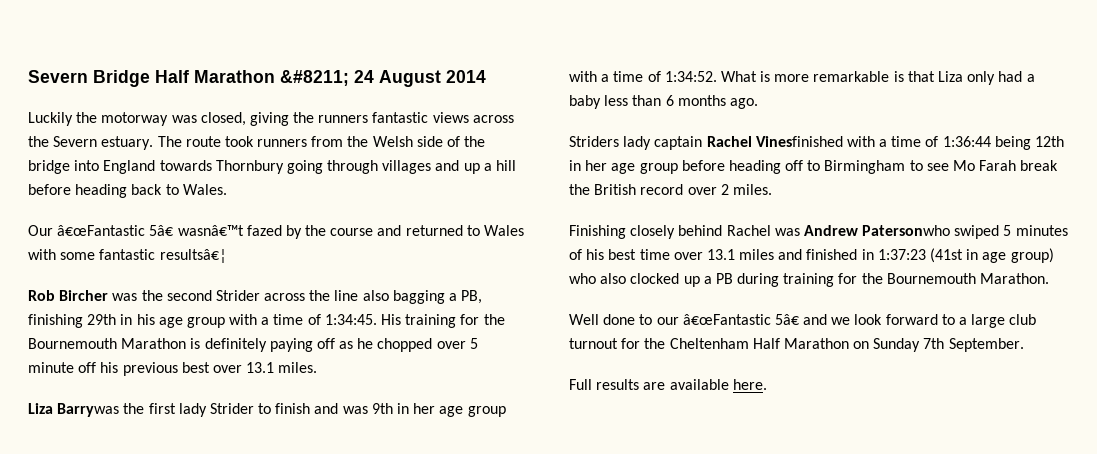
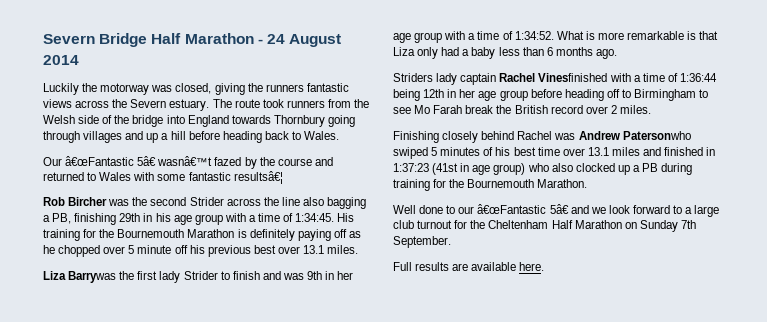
- Severn Bridge Half Marathon &#8211; 24 August 2014
+ Severn Bridge Half Marathon - 24 August 2014

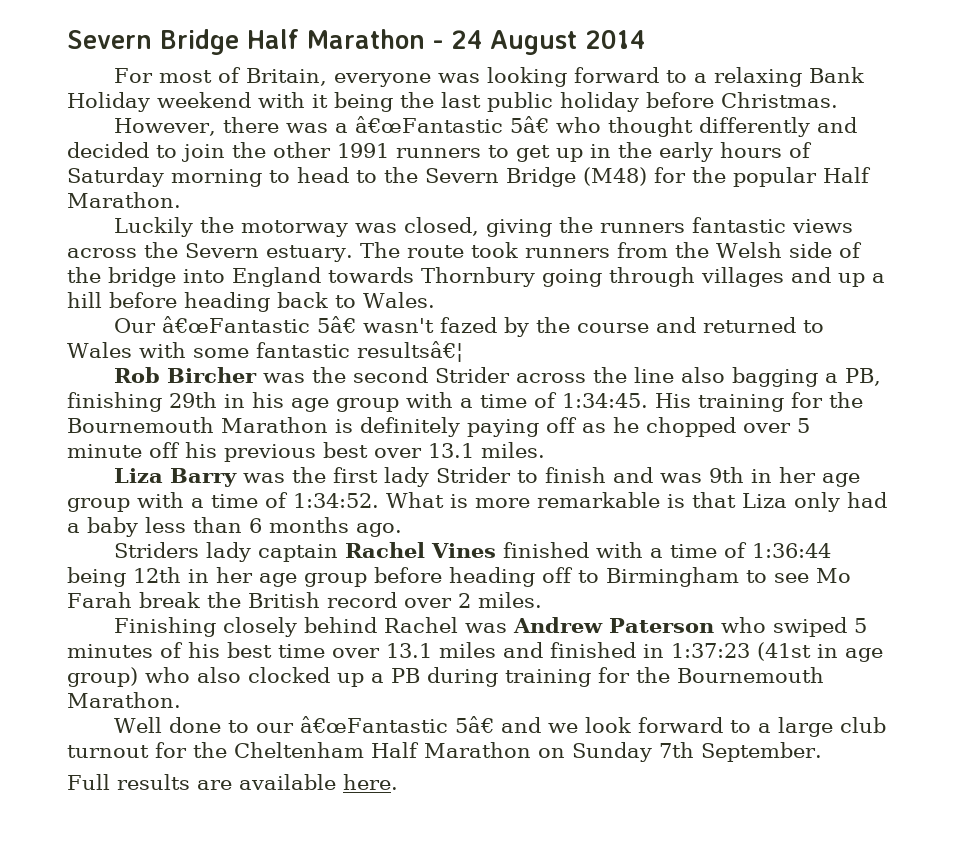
+ For most of Britain, everyone was looking forward to a relaxing Bank Holiday weekend with it being the last public holiday before Christmas.
+ However, there was a â€œFantastic 5â€ who thought differently and decided to join the other 1991 runners to get up in the early hours of Saturday morning to head to the Severn Bridge (M48) for the popular Half Marathon.
- Our â€œFantastic 5â€ wasnâ€™t fazed by the course and returned to Wales with some fantastic resultsâ€¦
+ Our â€œFantastic 5â€ wasn't fazed by the course and returned to Wales with some fantastic resultsâ€¦
- Liza Barrywas the first lady Strider to finish and was 9th in her age group with a time of 1:34:52.
+ Liza Barry was the first lady Strider to finish and was 9th in her age group with a time of 1:34:52.
- Striders lady captain Rachel Vinesfinished with a time of 1:36:44 being 12th in her age group before heading off to Birmingham to see Mo Farah break the British record over 2 miles.
+ Striders lady captain Rachel Vines finished with a time of 1:36:44 being 12th in her age group before heading off to Birmingham to see Mo Farah break the British record over 2 miles.
- Finishing closely behind Rachel was Andrew Patersonwho swiped 5 minutes of his best time over 13.1 miles and finished in 1:37:23 (41st in age group) who also clocked up a PB during training for the Bournemouth Marathon.
+ Finishing closely behind Rachel was Andrew Paterson who swiped 5 minutes of his best time over 13.1 miles and finished in 1:37:23 (41st in age group) who also clocked up a PB during training for the Bournemouth Marathon.

